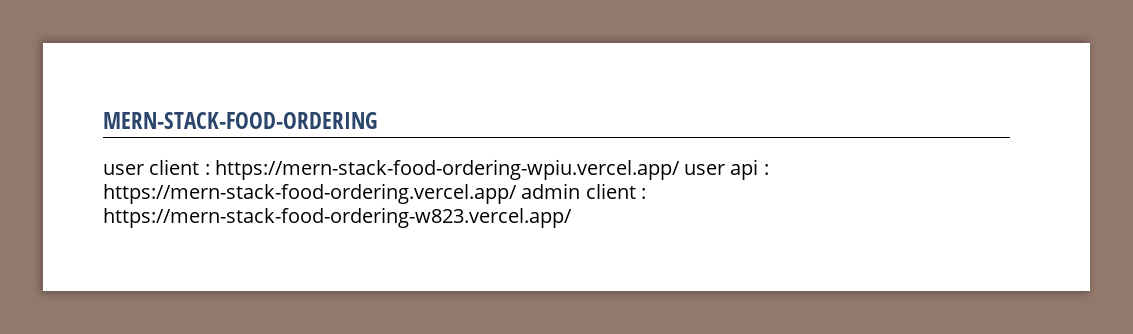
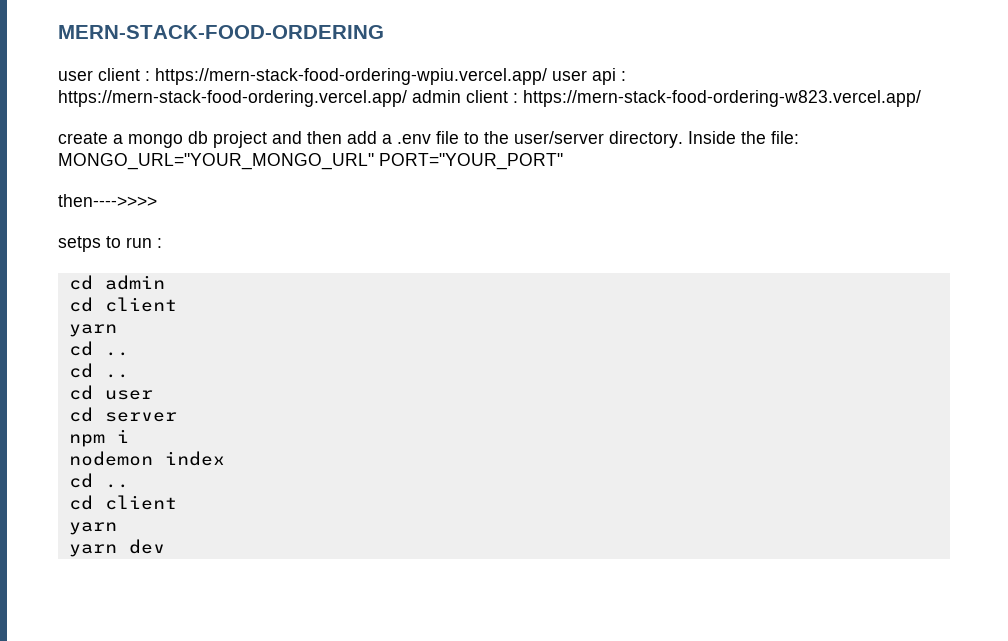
+ create a mongo db project and then add a .env file to the user/server directory. Inside the file: MONGO_URL="YOUR_MONGO_URL" PORT="YOUR_PORT"
+ then---->>>>
+ setps to run :
+ cd admin
+ cd client
+ yarn
+ cd ..
+ cd ..
+ cd user
+ cd server
+ npm i
+ nodemon index
+ cd ..
+ cd client
+ yarn
+ yarn dev

